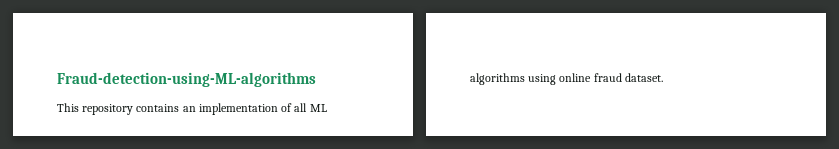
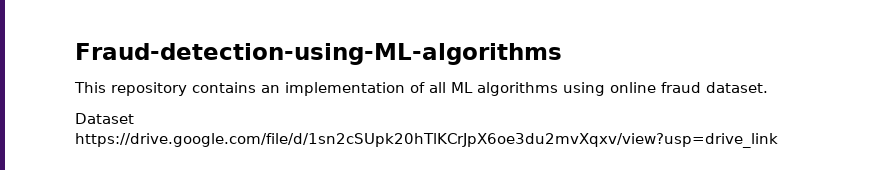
+ Dataset https://drive.google.com/file/d/1sn2cSUpk20hTlKCrJpX6oe3du2mvXqxv/view?usp=drive_link

